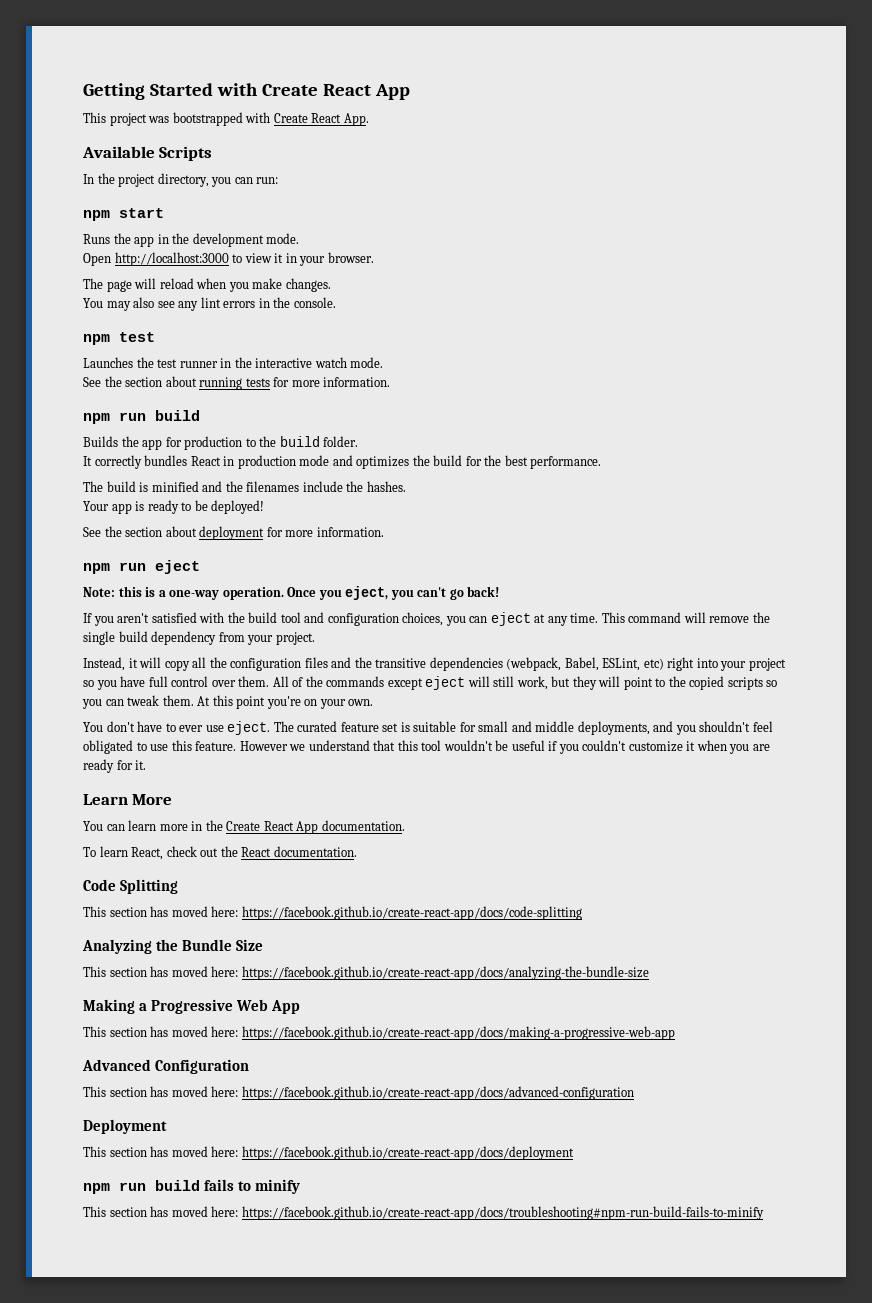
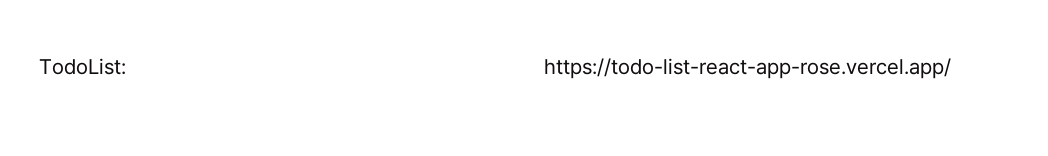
- Getting Started with Create React App
- This project was bootstrapped with Create React App.
- Available Scripts
- In the project directory, you can run:
- npm start
- Runs the app in the development mode.
- Open http://localhost:3000 to view it in your browser.
- The page will reload when you make changes.
- You may also see any lint errors in the console.
- npm test
- Launches the test runner in the interactive watch mode.
- See the section about running tests for more information.
- npm run build
- Builds the app for production to the build folder.
- It correctly bundles React in production mode and optimizes the build for the best performance.
- The build is minified and the filenames include the hashes.
- Your app is ready to be deployed!
- See the section about deployment for more information.
- npm run eject
- Note: this is a one-way operation. Once you eject, you can't go back!
- If you aren't satisfied with the build tool and configuration choices, you can eject at any time. This command will remove the single build dependency from your project.
- Instead, it will copy all the configuration files and the transitive dependencies (webpack, Babel, ESLint, etc) right into your project so you have full control over them. All of the commands except eject will still work, but they will point to the copied scripts so you can tweak them. At this point you're on your own.
- You don't have to ever use eject. The curated feature set is suitable for small and middle deployments, and you shouldn't feel obligated to use this feature. However we understand that this tool wouldn't be useful if you couldn't customize it when you are ready for it.
- Learn More
- You can learn more in the Create React App documentation.
- To learn React, check out the React documentation.
- Code Splitting
- This section has moved here: https://facebook.github.io/create-react-app/docs/code-splitting
- Analyzing the Bundle Size
- This section has moved here: https://facebook.github.io/create-react-app/docs/analyzing-the-bundle-size
- Making a Progressive Web App
- This section has moved here: https://facebook.github.io/create-react-app/docs/making-a-progressive-web-app
- Advanced Configuration
- This section has moved here: https://facebook.github.io/create-react-app/docs/advanced-configuration
- Deployment
- This section has moved here: https://facebook.github.io/create-react-app/docs/deployment
- npm run build fails to minify
- This section has moved here: https://facebook.github.io/create-react-app/docs/troubleshooting#npm-run-build-fails-to-minify
+ TodoList: https://todo-list-react-app-rose.vercel.app/

